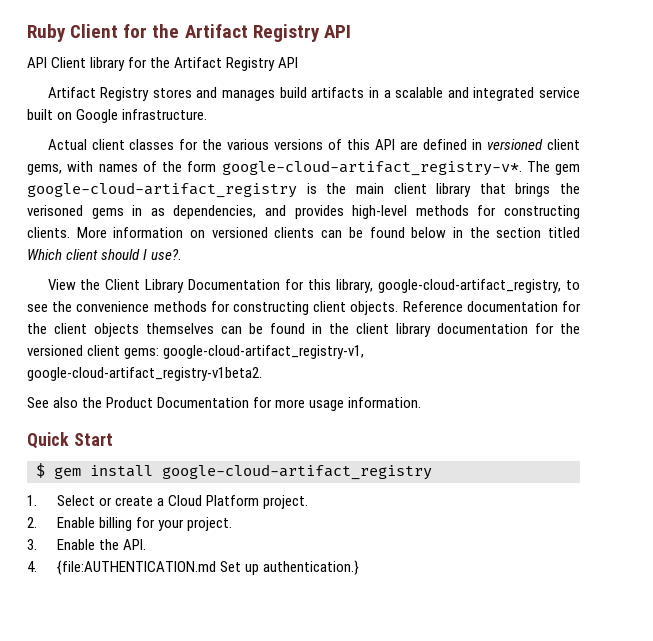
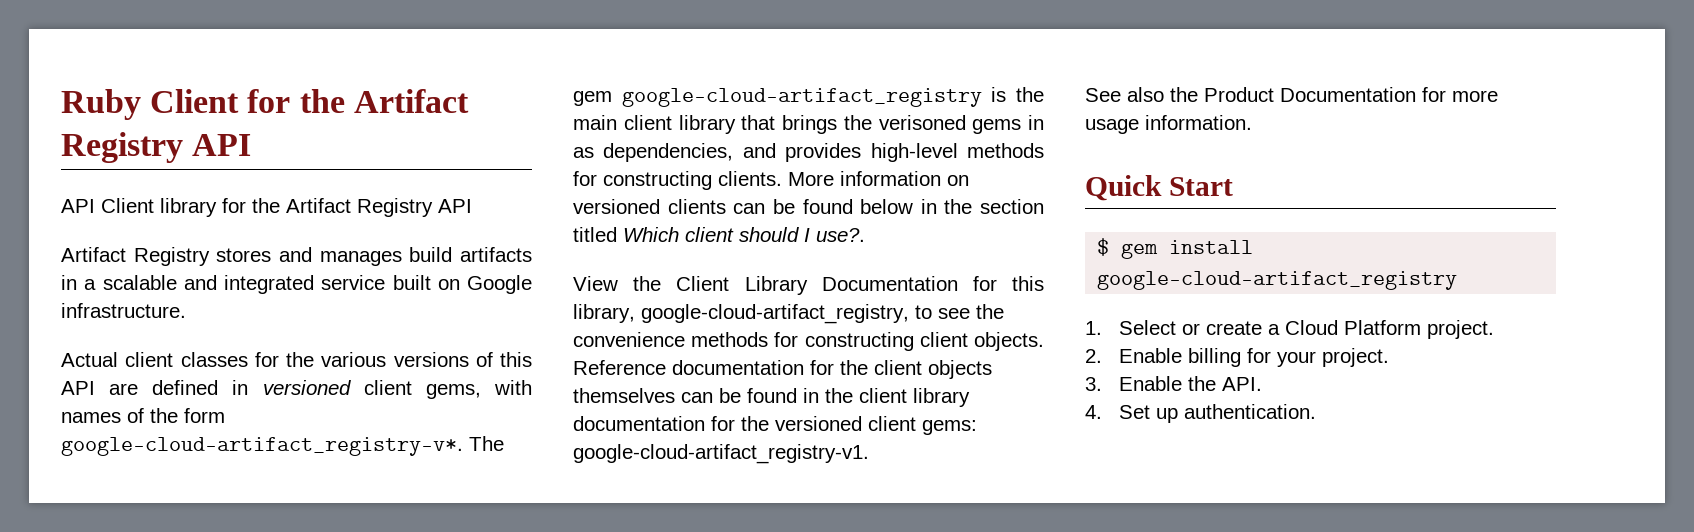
- Reference documentation for the client objects themselves can be found in the client library documentation for the versioned client gems: google-cloud-artifact_registry-v1, google-cloud-artifact_registry-v1beta2.
+ Reference documentation for the client objects themselves can be found in the client library documentation for the versioned client gems: google-cloud-artifact_registry-v1.
- 4. {file:AUTHENTICATION.md Set up authentication.}
+ 4. Set up authentication.

